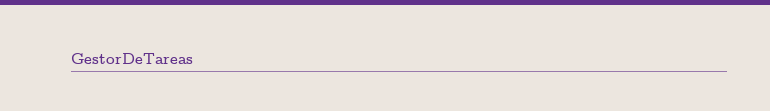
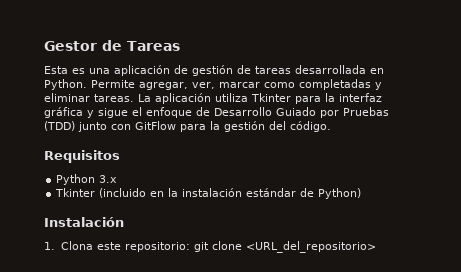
- GestorDeTareas
+ Gestor de Tareas
+ Esta es una aplicación de gestión de tareas desarrollada en Python. Permite agregar, ver, marcar como completadas y eliminar tareas. La aplicación utiliza Tkinter para la interfaz gráfica y sigue el enfoque de Desarrollo Guiado por Pruebas (TDD) junto con GitFlow para la gestión del código.
+ Requisitos
+ Python 3.x
+ Tkinter (incluido en la instalación estándar de Python)
+ Instalación
+ 1. Clona este repositorio: git clone <URL_del_repositorio>

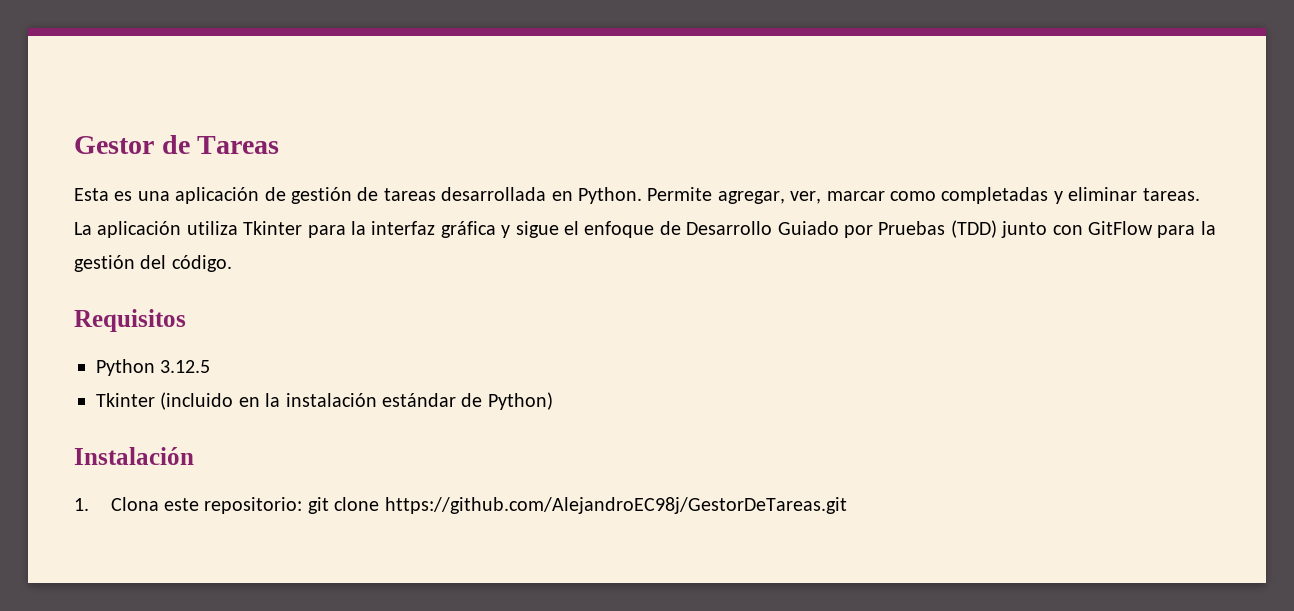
- Python 3.x
+ Python 3.12.5
- 1. Clona este repositorio: git clone <URL_del_repositorio>
+ 1. Clona este repositorio: git clone https://github.com/AlejandroEC98j/GestorDeTareas.git

